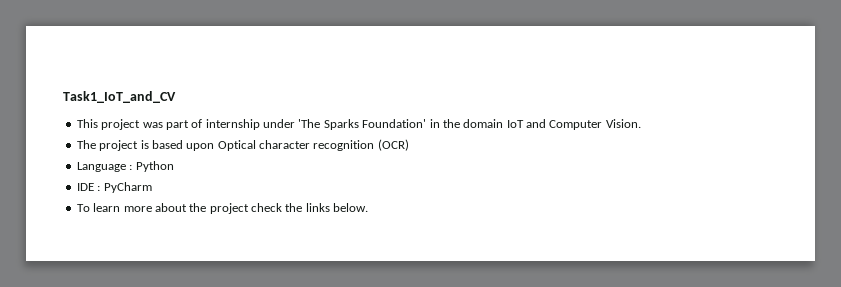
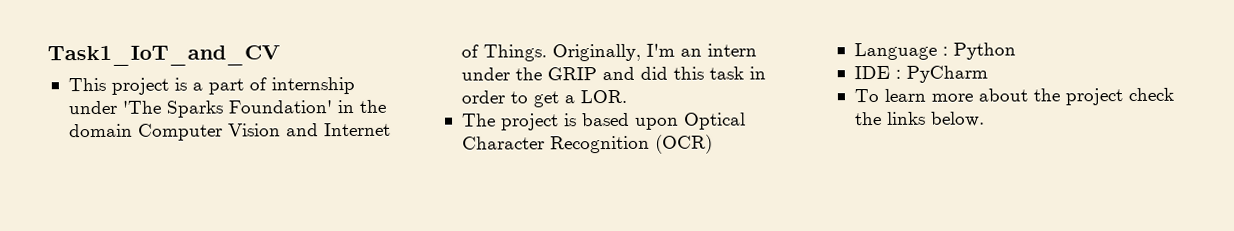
- This project was part of internship under 'The Sparks Foundation' in the domain IoT and Computer Vision.
+ This project is a part of internship under 'The Sparks Foundation' in the domain Computer Vision and Internet of Things. Originally, I'm an intern under the GRIP and did this task in order to get a LOR.
- The project is based upon Optical character recognition (OCR)
+ The project is based upon Optical Character Recognition (OCR)

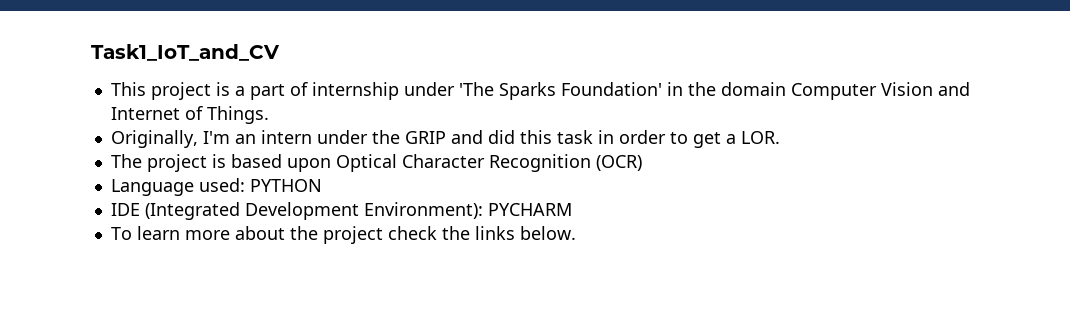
- This project is a part of internship under 'The Sparks Foundation' in the domain Computer Vision and Internet of Things. Originally, I'm an intern under the GRIP and did this task in order to get a LOR.
+ This project is a part of internship under 'The Sparks Foundation' in the domain Computer Vision and Internet of Things.
+ Originally, I'm an intern under the GRIP and did this task in order to get a LOR.
- Language : Python
+ Language used: PYTHON
- IDE : PyCharm
+ IDE (Integrated Development Environment): PYCHARM

